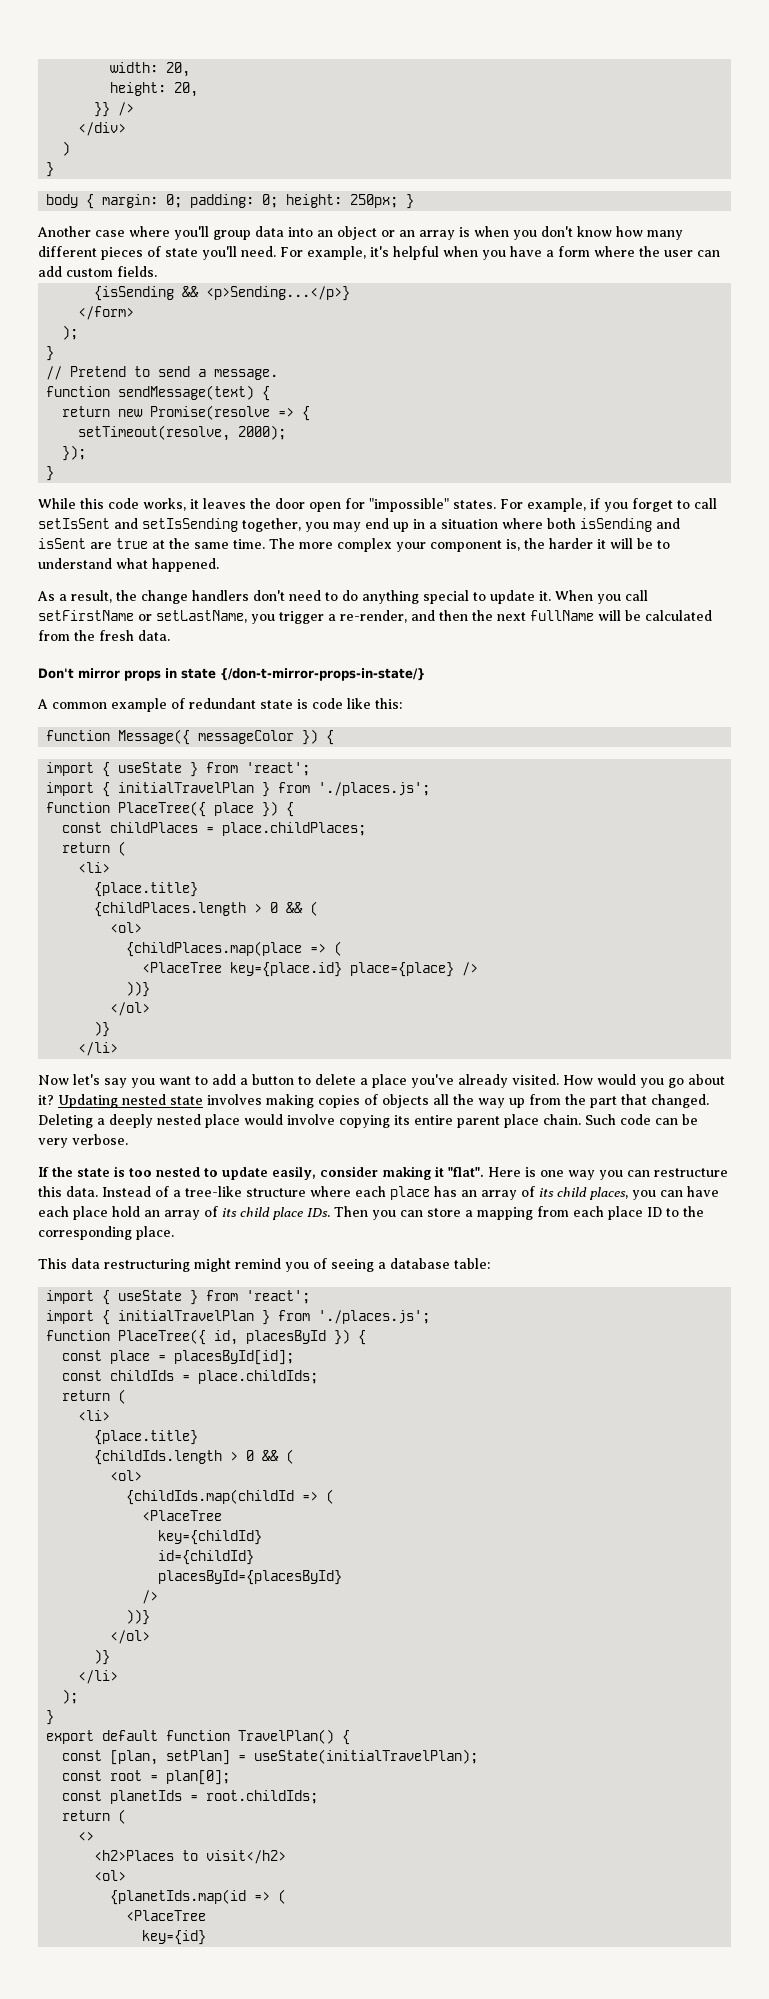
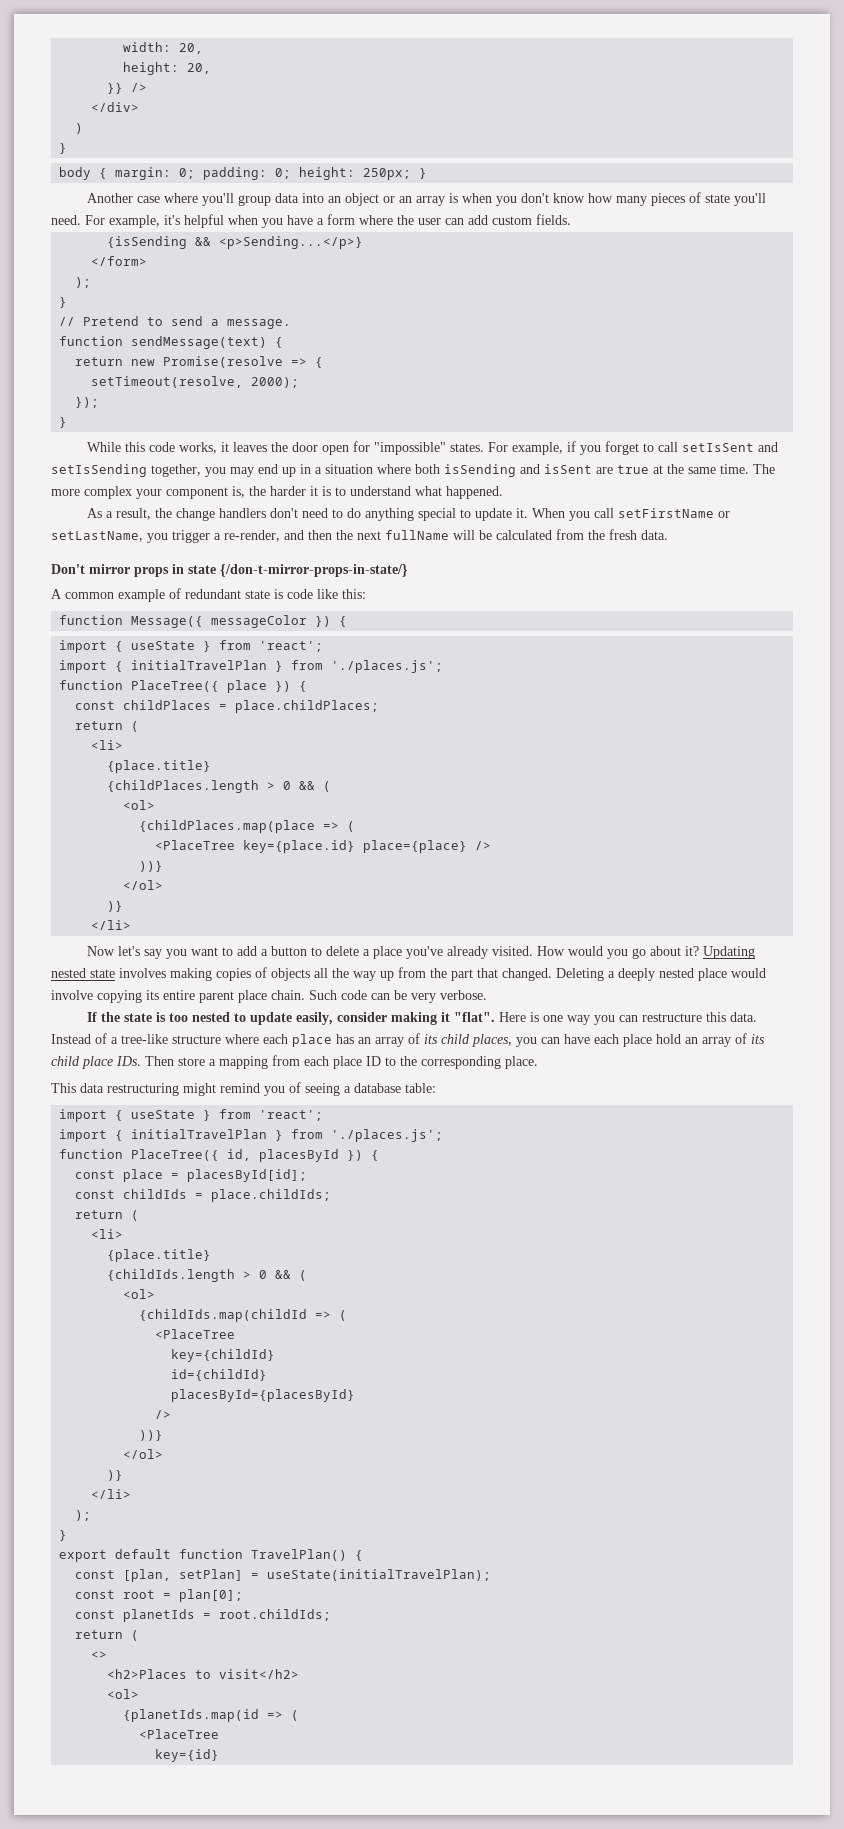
- Another case where you'll group data into an object or an array is when you don't know how many different pieces of state you'll need.
+ Another case where you'll group data into an object or an array is when you don't know how many pieces of state you'll need.
- The more complex your component is, the harder it will be to understand what happened.
+ The more complex your component is, the harder it is to understand what happened.
- Instead of a tree-like structure where each place has an array of its child places, you can have each place hold an array of its child place IDs. Then you can store a mapping from each place ID to the corresponding place.
+ Instead of a tree-like structure where each place has an array of its child places, you can have each place hold an array of its child place IDs. Then store a mapping from each place ID to the corresponding place.

